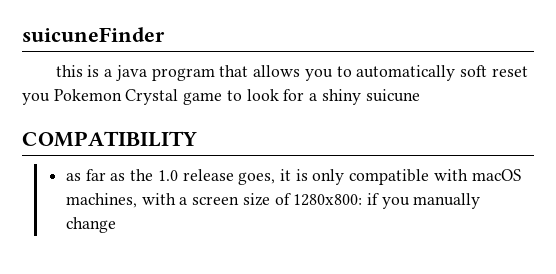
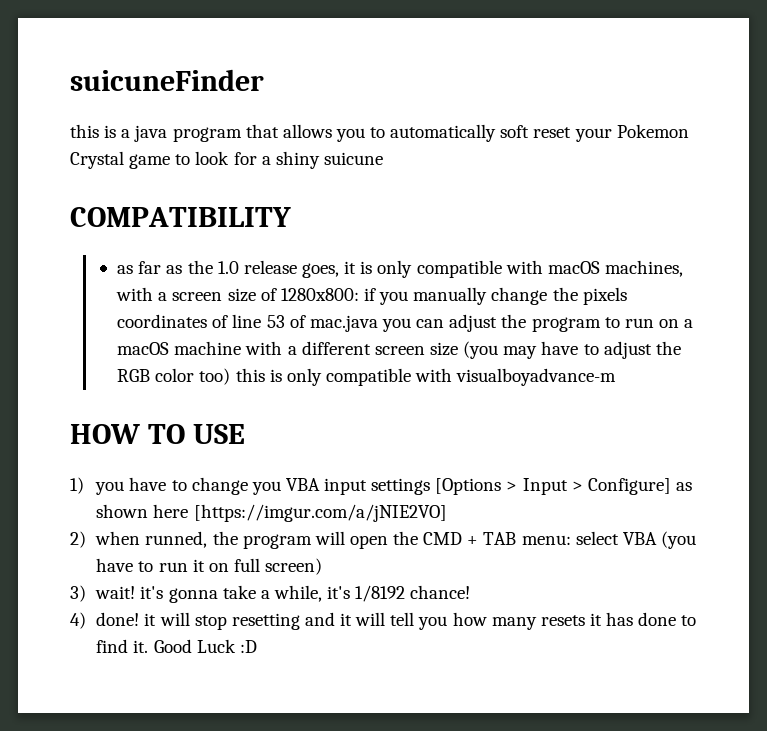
- this is a java program that allows you to automatically soft reset you Pokemon Crystal game to look for a shiny suicune
+ this is a java program that allows you to automatically soft reset your Pokemon Crystal game to look for a shiny suicune
- as far as the 1.0 release goes, it is only compatible with macOS machines, with a screen size of 1280x800: if you manually change
+ as far as the 1.0 release goes, it is only compatible with macOS machines, with a screen size of 1280x800: if you manually change the pixels coordinates of line 53 of mac.java you can adjust the program to run on a macOS machine with a different screen size (you may have to adjust the RGB color too) this is only compatible with visualboyadvance-m
+ HOW TO USE
+ 1) you have to change you VBA input settings [Options > Input > Configure] as shown here [https://imgur.com/a/jNIE2VO]
+ 2) when runned, the program will open the CMD + TAB menu: select VBA (you have to run it on full screen)
+ 3) wait! it's gonna take a while, it's 1/8192 chance!
+ 4) done! it will stop resetting and it will tell you how many resets it has done to find it. Good Luck :D

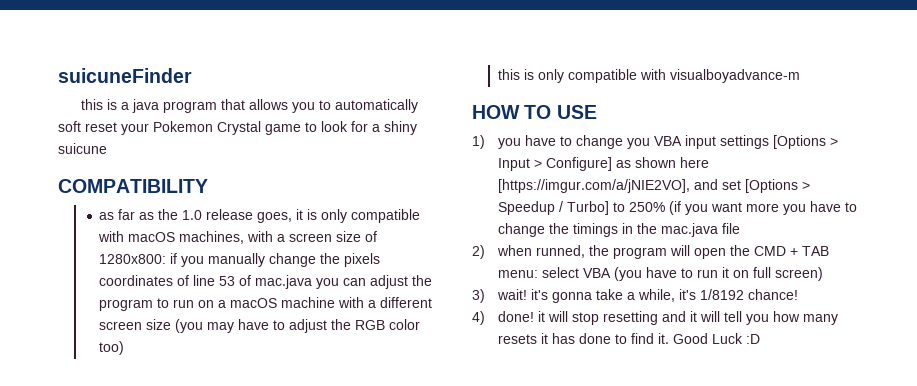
- if you manually change the pixels coordinates of line 53 of mac.java you can adjust the program to run on a macOS machine with a different screen size (you may have to adjust the RGB color too) this is only compatible with visualboyadvance-m
+ if you manually change the pixels coordinates of line 53 of mac.java you can adjust the program to run on a macOS machine with a different screen size (you may have to adjust the RGB color too)
+ this is only compatible with visualboyadvance-m
- 1) you have to change you VBA input settings [Options > Input > Configure] as shown here [https://imgur.com/a/jNIE2VO]
+ 1) you have to change you VBA input settings [Options > Input > Configure] as shown here [https://imgur.com/a/jNIE2VO], and set [Options > Speedup / Turbo] to 250% (if you want more you have to change the timings in the mac.java file

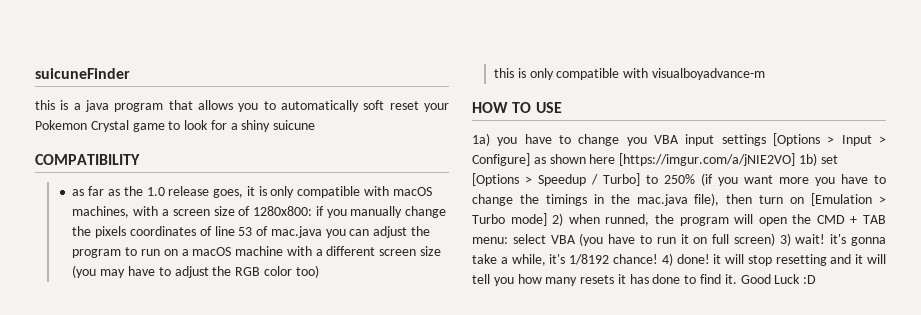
- 1) you have to change you VBA input settings [Options > Input > Configure] as shown here [https://imgur.com/a/jNIE2VO], and set [Options > Speedup / Turbo] to 250% (if you want more you have to change the timings in the mac.java file
- 2) when runned, the program will open the CMD + TAB menu:
+ 1a) you have to change you VBA input settings [Options > Input > Configure] as shown here [https://imgur.com/a/jNIE2VO] 1b) set [Options > Speedup / Turbo] to 250% (if you want more you have to change the timings in the mac.java file), then turn on [Emulation > Turbo mode] 2) when runned, the program will open the CMD + TAB menu:
- select VBA (you have to run it on full screen)
- 3) wait! it's gonna take a while, it's 1/8192 chance!
- 4) done! it will stop resetting and it will tell you how many resets it has done to find it.
+ select VBA (you have to run it on full screen) 3) wait! it's gonna take a while, it's 1/8192 chance! 4) done! it will stop resetting and it will tell you how many resets it has done to find it.

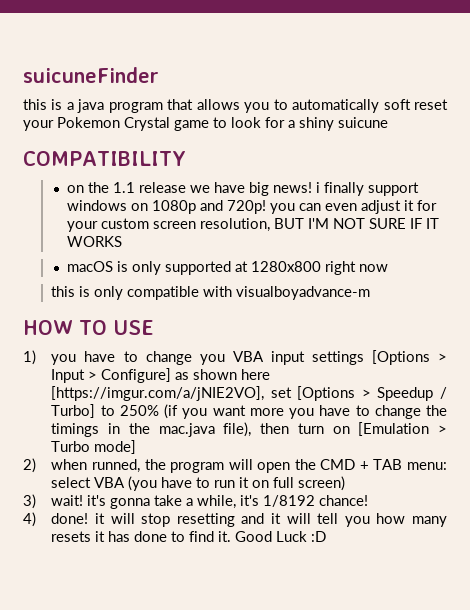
- as far as the 1.0 release goes, it is only compatible with macOS machines, with a screen size of 1280x800: if you manually change the pixels coordinates of line 53 of mac.java you can adjust the program to run on a macOS machine with a different screen size (you may have to adjust the RGB color too)
+ on the 1.1 release we have big news! i finally support windows on 1080p and 720p! you can even adjust it for your custom screen resolution, BUT I'M NOT SURE IF IT WORKS
+ macOS is only supported at 1280x800 right now
- 1a) you have to change you VBA input settings [Options > Input > Configure] as shown here [https://imgur.com/a/jNIE2VO] 1b) set [Options > Speedup / Turbo] to 250% (if you want more you have to change the timings in the mac.java file), then turn on [Emulation > Turbo mode] 2) when runned, the program will open the CMD + TAB menu:
+ 1) you have to change you VBA input settings [Options > Input > Configure] as shown here [https://imgur.com/a/jNIE2VO], set [Options > Speedup / Turbo] to 250% (if you want more you have to change the timings in the mac.java file), then turn on [Emulation > Turbo mode]
+ 2) when runned, the program will open the CMD + TAB menu:
- select VBA (you have to run it on full screen) 3) wait! it's gonna take a while, it's 1/8192 chance! 4) done! it will stop resetting and it will tell you how many resets it has done to find it.
+ select VBA (you have to run it on full screen)
+ 3) wait! it's gonna take a while, it's 1/8192 chance!
+ 4) done! it will stop resetting and it will tell you how many resets it has done to find it.

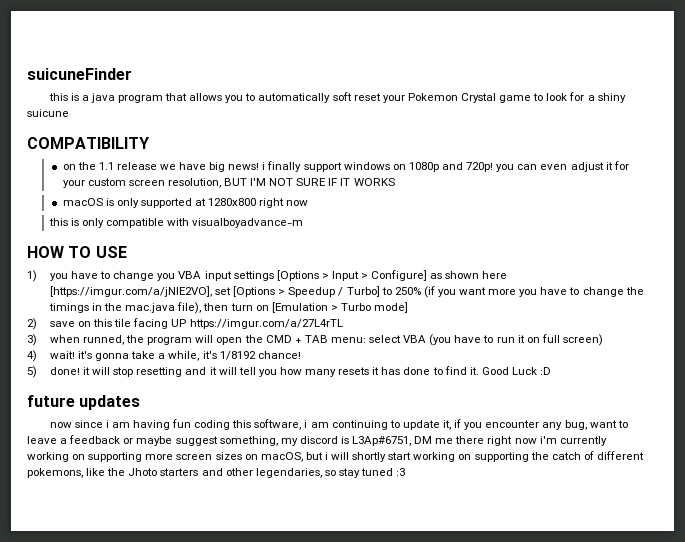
- 2) when runned, the program will open the CMD + TAB menu: select VBA (you have to run it on full screen)
+ 2) save on this tile facing UP https://imgur.com/a/27L4rTL
+ 3) when runned, the program will open the CMD + TAB menu: select VBA (you have to run it on full screen)
- 3) wait! it's gonna take a while, it's 1/8192 chance!
+ 4) wait! it's gonna take a while, it's 1/8192 chance!
- 4) done! it will stop resetting and it will tell you how many resets it has done to find it.
+ 5) done! it will stop resetting and it will tell you how many resets it has done to find it.
+ future updates
+ now since i am having fun coding this software, i am continuing to update it, if you encounter any bug, want to leave a feedback or maybe suggest something, my discord is L3Ap#6751, DM me there right now i'm currently working on supporting more screen sizes on macOS, but i will shortly start working on supporting the catch of different pokemons, like the Jhoto starters and other legendaries, so stay tuned :3

